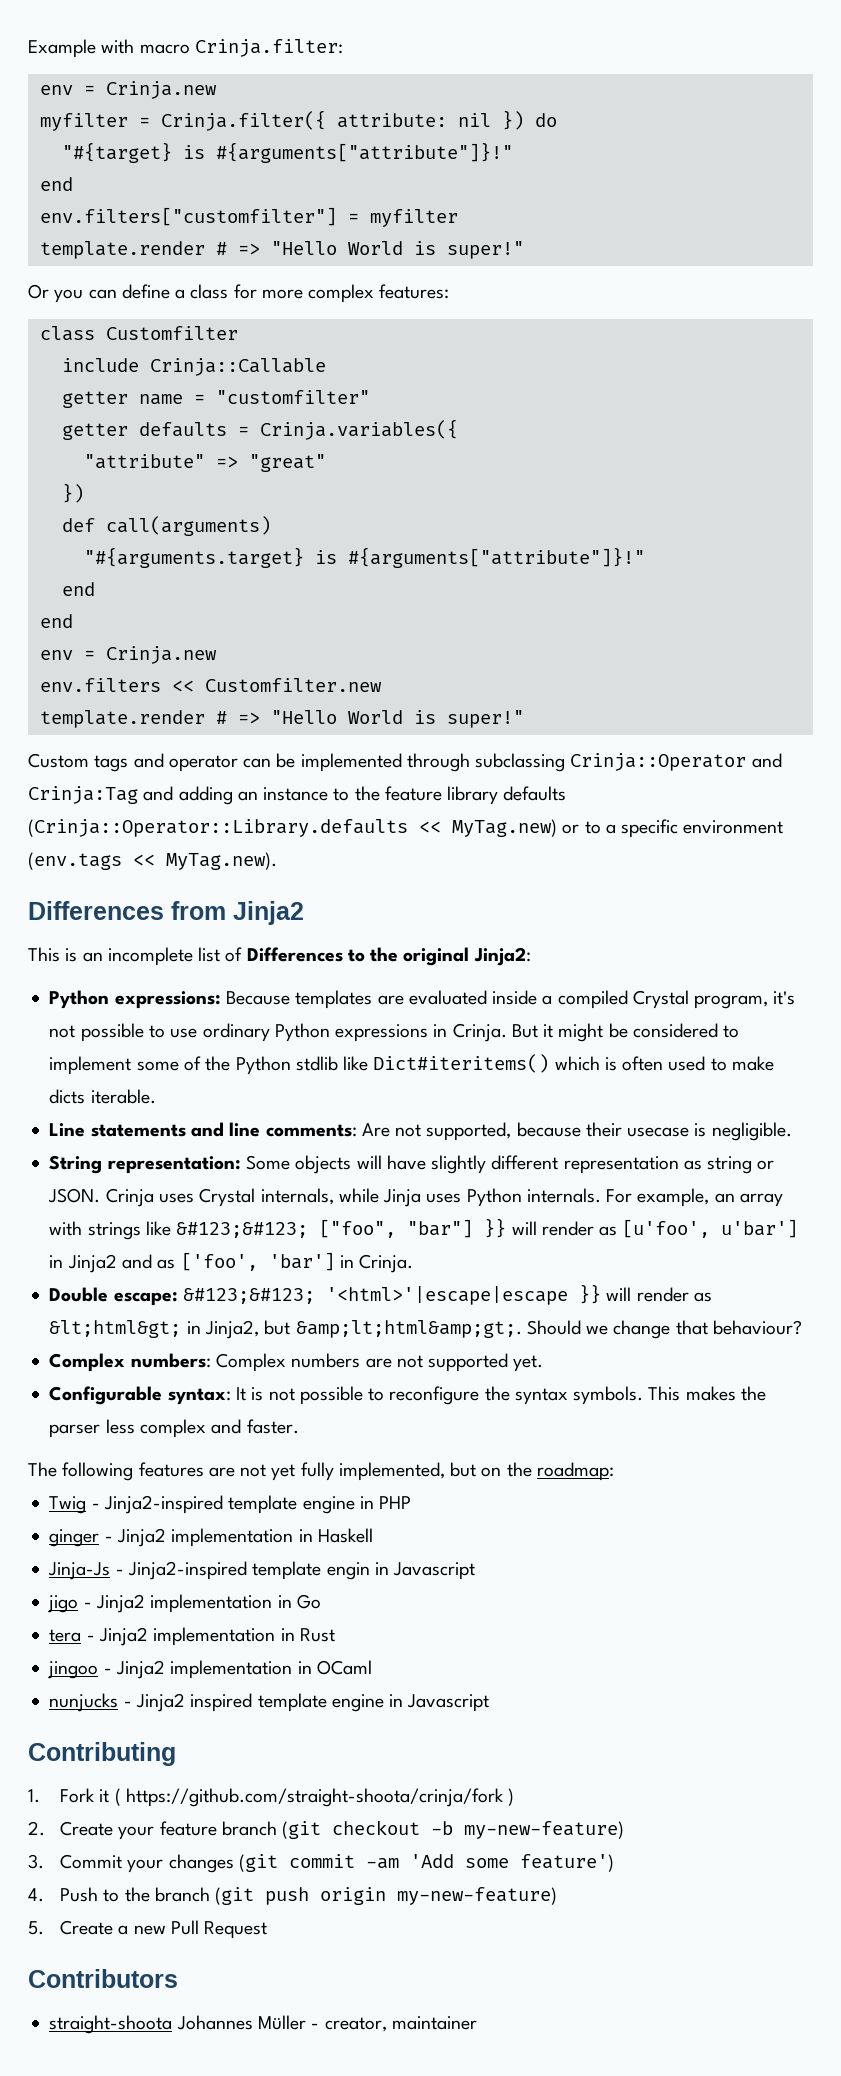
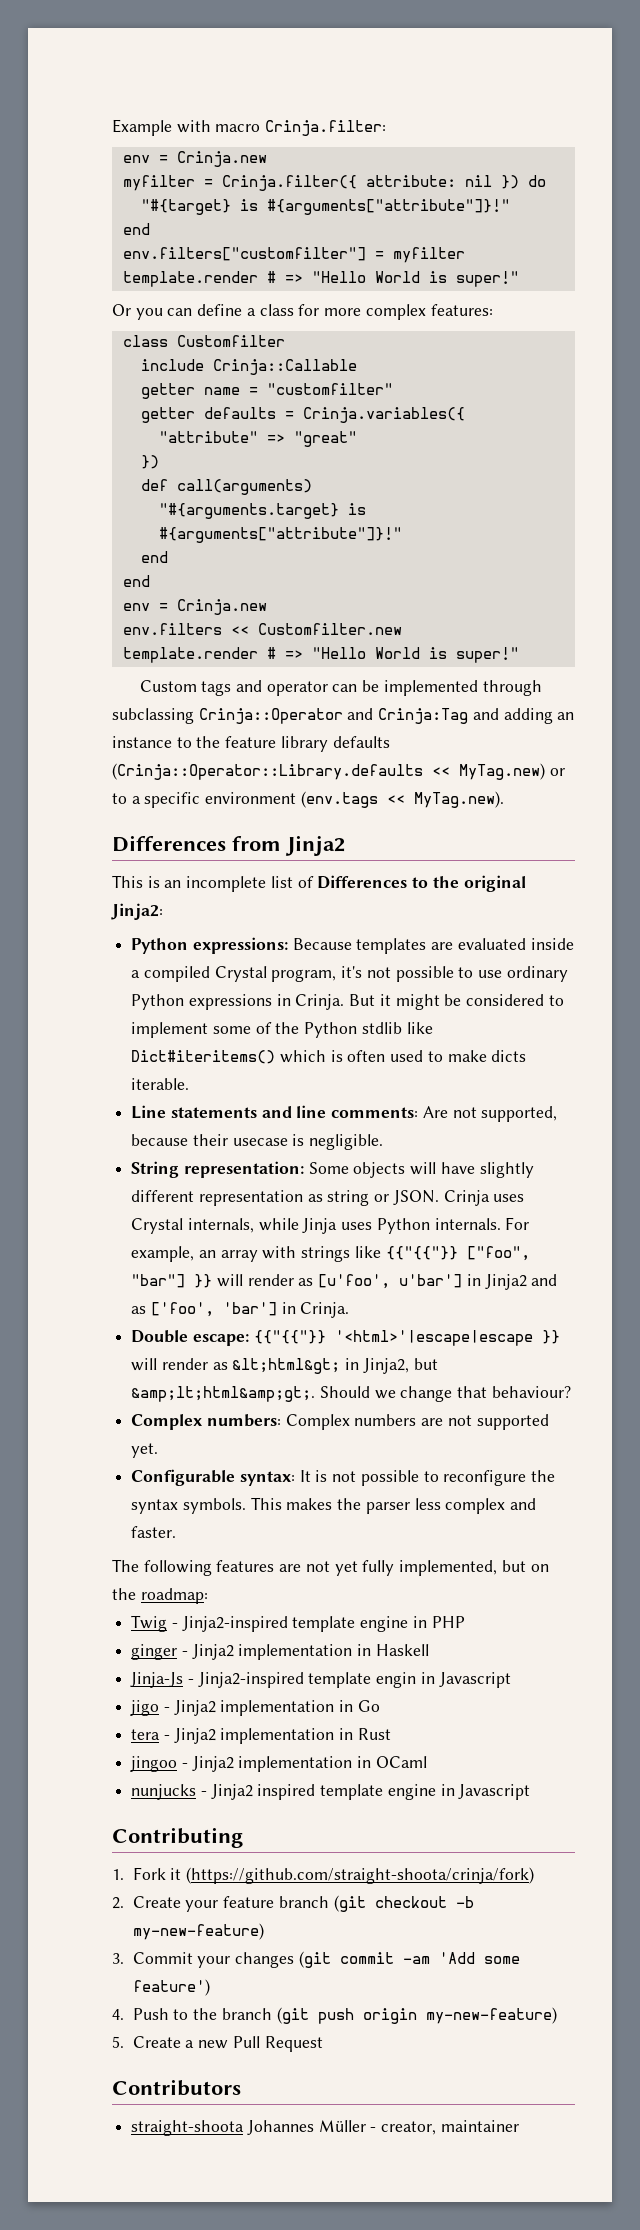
- For example, an array with strings like &#123;&#123; ["foo", "bar"] }} will render as [u'foo', u'bar'] in Jinja2 and as ['foo', 'bar'] in Crinja.
+ For example, an array with strings like {{"{{"}} ["foo", "bar"] }} will render as [u'foo', u'bar'] in Jinja2 and as ['foo', 'bar'] in Crinja.
- Double escape: &#123;&#123; '<html>'|escape|escape }} will render as &lt;html&gt; in Jinja2, but &amp;lt;html&amp;gt;.
+ Double escape: {{"{{"}} '<html>'|escape|escape }} will render as &lt;html&gt; in Jinja2, but &amp;lt;html&amp;gt;.
- 1. Fork it ( https://github.com/straight-shoota/crinja/fork )
+ 1. Fork it (https://github.com/straight-shoota/crinja/fork)

